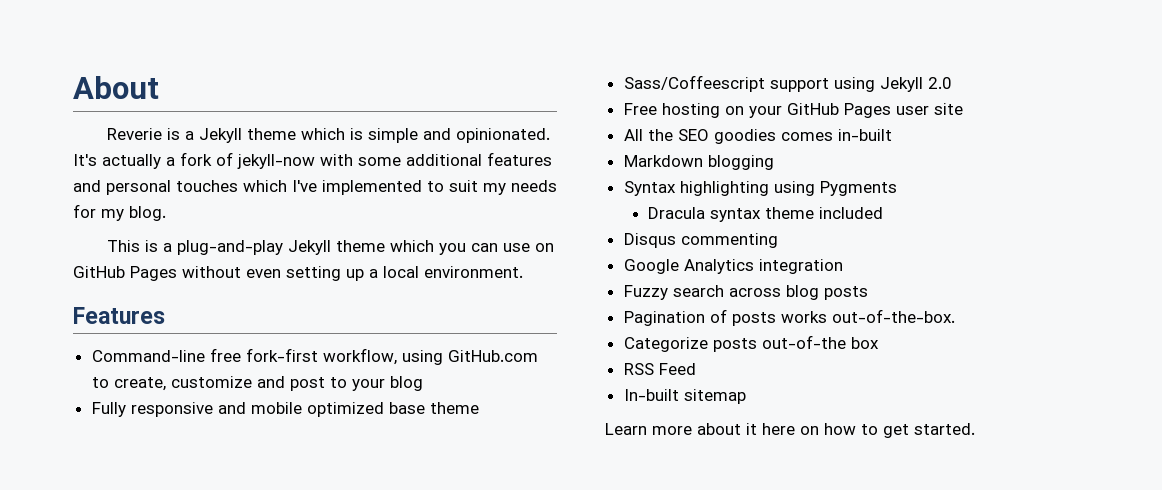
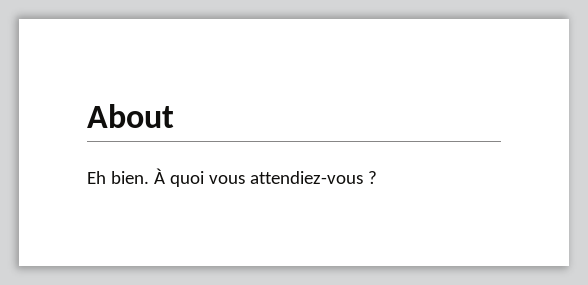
- Reverie is a Jekyll theme which is simple and opinionated. It's actually a fork of jekyll-now with some additional features and personal touches which I've implemented to suit my needs for my blog.
- This is a plug-and-play Jekyll theme which you can use on GitHub Pages without even setting up a local environment.
- Features
- Command-line free fork-first workflow, using GitHub.com to create, customize and post to your blog
- Fully responsive and mobile optimized base theme
- Sass/Coffeescript support using Jekyll 2.0
- Free hosting on your GitHub Pages user site
- All the SEO goodies comes in-built
- Markdown blogging
- Syntax highlighting using Pygments
- Dracula syntax theme included
- Disqus commenting
- Google Analytics integration
- Fuzzy search across blog posts
- Pagination of posts works out-of-the-box.
- Categorize posts out-of-the box
- RSS Feed
- In-built sitemap
- Learn more about it here on how to get started.
+ Eh bien. À quoi vous attendiez-vous ?

